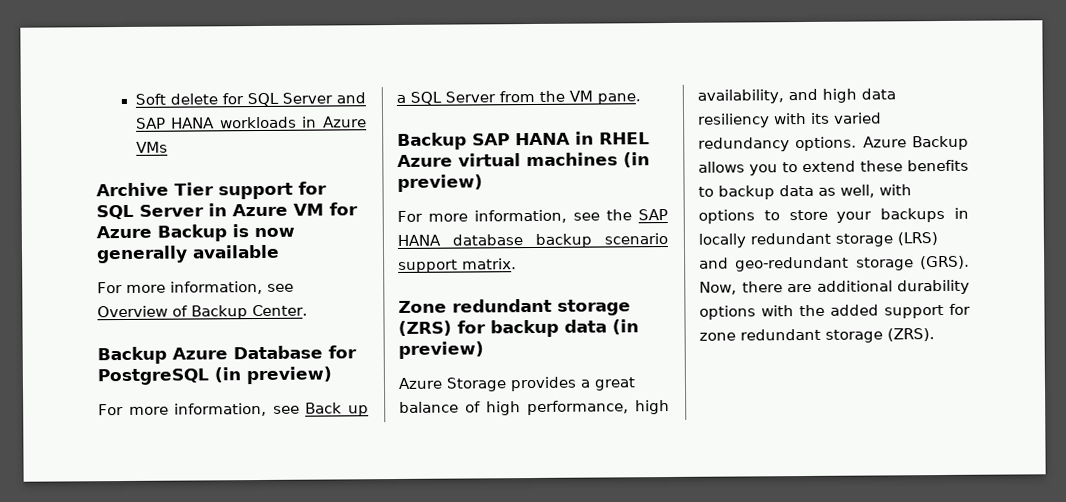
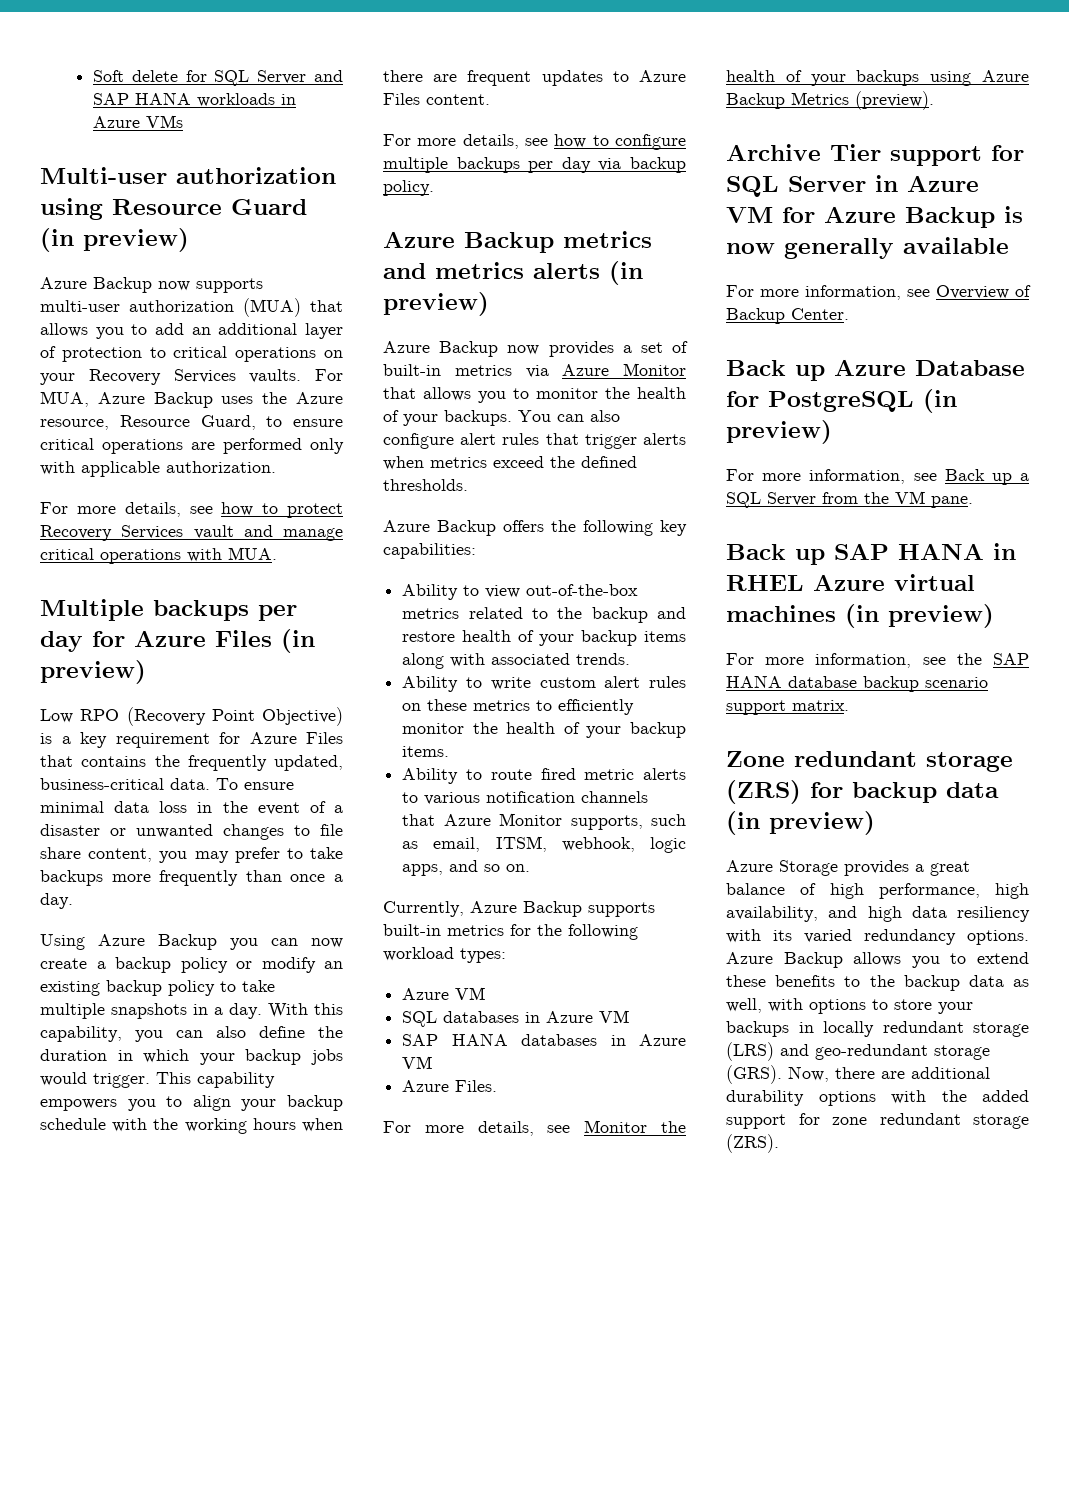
+ Multi-user authorization using Resource Guard (in preview)
+ Azure Backup now supports multi-user authorization (MUA) that allows you to add an additional layer of protection to critical operations on your Recovery Services vaults. For MUA, Azure Backup uses the Azure resource, Resource Guard, to ensure critical operations are performed only with applicable authorization.
+ For more details, see how to protect Recovery Services vault and manage critical operations with MUA.
+ Multiple backups per day for Azure Files (in preview)
+ Low RPO (Recovery Point Objective) is a key requirement for Azure Files that contains the frequently updated, business-critical data. To ensure minimal data loss in the event of a disaster or unwanted changes to file share content, you may prefer to take backups more frequently than once a day.
+ Using Azure Backup you can now create a backup policy or modify an existing backup policy to take multiple snapshots in a day. With this capability, you can also define the duration in which your backup jobs would trigger. This capability empowers you to align your backup schedule with the working hours when there are frequent updates to Azure Files content.
+ For more details, see how to configure multiple backups per day via backup policy.
+ Azure Backup metrics and metrics alerts (in preview)
+ Azure Backup now provides a set of built-in metrics via Azure Monitor that allows you to monitor the health of your backups. You can also configure alert rules that trigger alerts when metrics exceed the defined thresholds.
+ Azure Backup offers the following key capabilities:
+ Ability to view out-of-the-box metrics related to the backup and restore health of your backup items along with associated trends.
+ Ability to write custom alert rules on these metrics to efficiently monitor the health of your backup items.
+ Ability to route fired metric alerts to various notification channels that Azure Monitor supports, such as email, ITSM, webhook, logic apps, and so on.
+ Currently, Azure Backup supports built-in metrics for the following workload types:
+ Azure VM
+ SQL databases in Azure VM
+ SAP HANA databases in Azure VM
+ Azure Files.
+ For more details, see Monitor the health of your backups using Azure Backup Metrics (preview).
- Backup Azure Database for PostgreSQL (in preview)
+ Back up Azure Database for PostgreSQL (in preview)
- Backup SAP HANA in RHEL Azure virtual machines (in preview)
+ Back up SAP HANA in RHEL Azure virtual machines (in preview)
- Azure Backup allows you to extend these benefits to backup data as well, with options to store your backups in locally redundant storage (LRS) and geo-redundant storage (GRS).
+ Azure Backup allows you to extend these benefits to the backup data as well, with options to store your backups in locally redundant storage (LRS) and geo-redundant storage (GRS).

